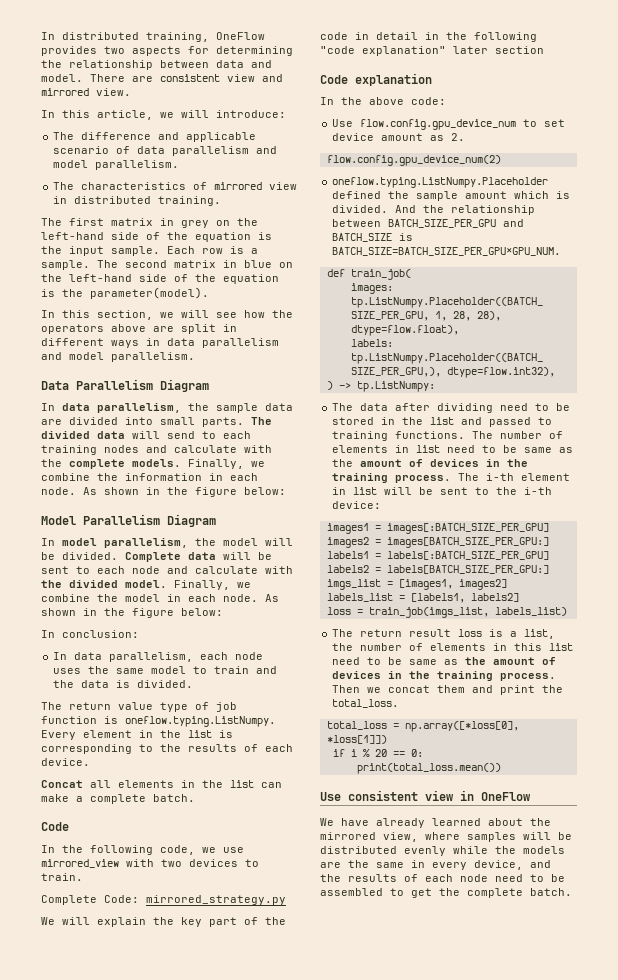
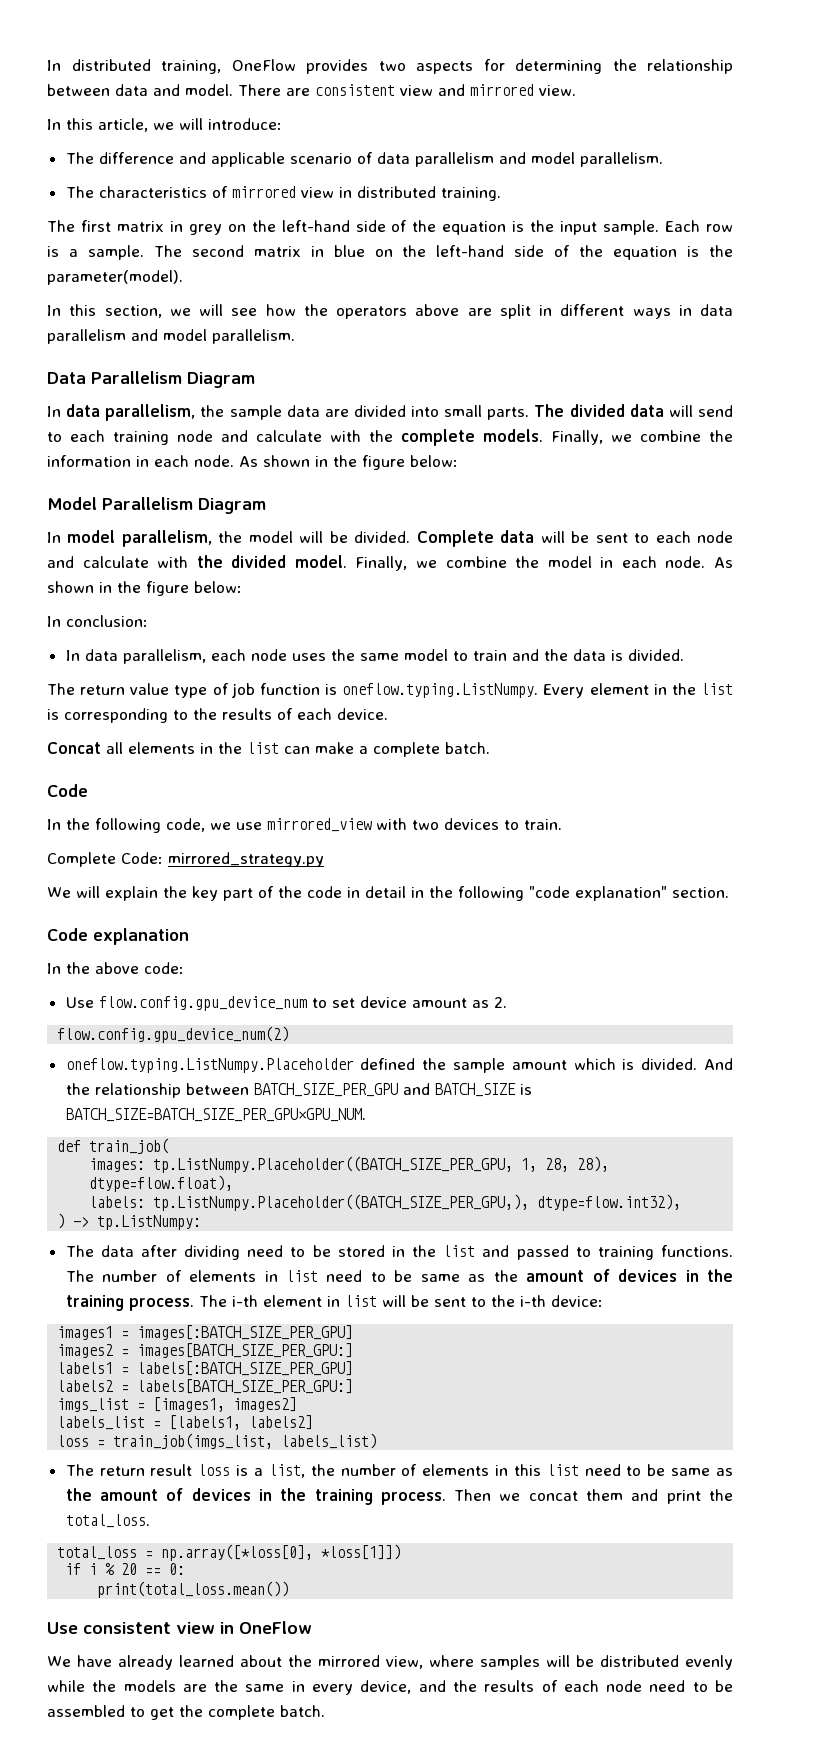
- The divided data will send to each training nodes and calculate with the complete models.
+ The divided data will send to each training node and calculate with the complete models.
- We will explain the key part of the code in detail in the following "code explanation" later section
+ We will explain the key part of the code in detail in the following "code explanation" section.

